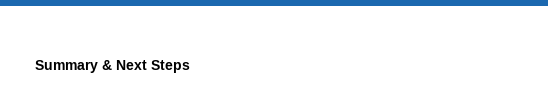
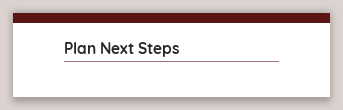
- Summary & Next Steps
+ Plan Next Steps

